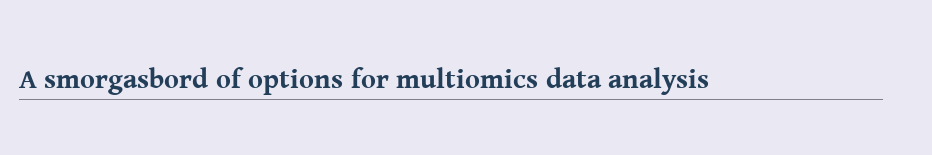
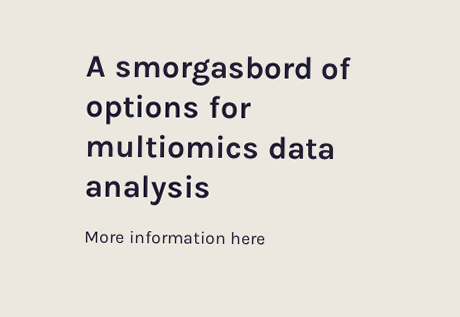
+ More information here

